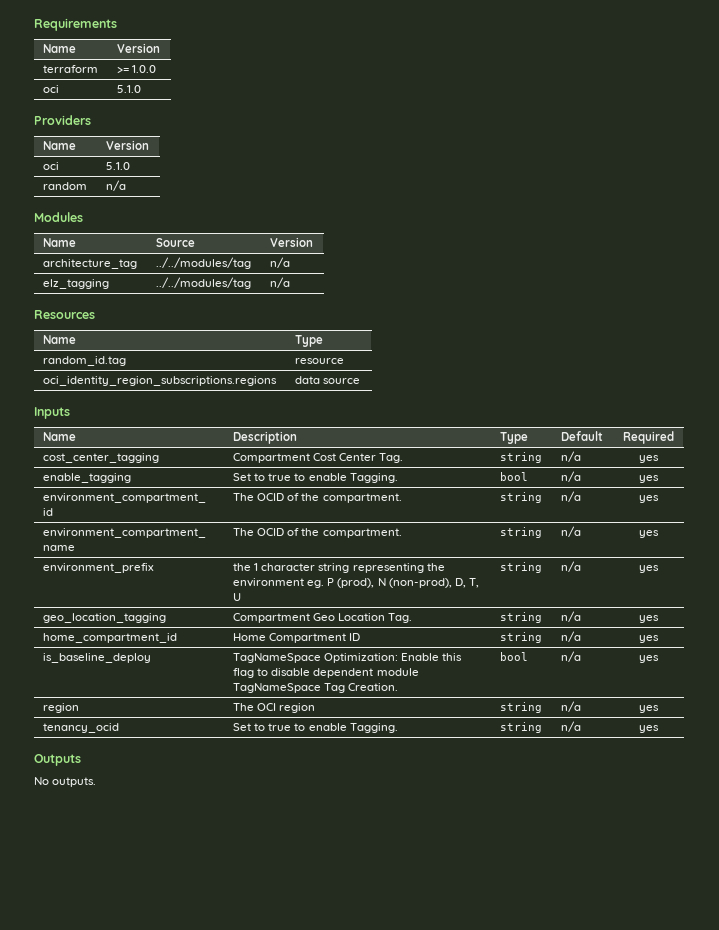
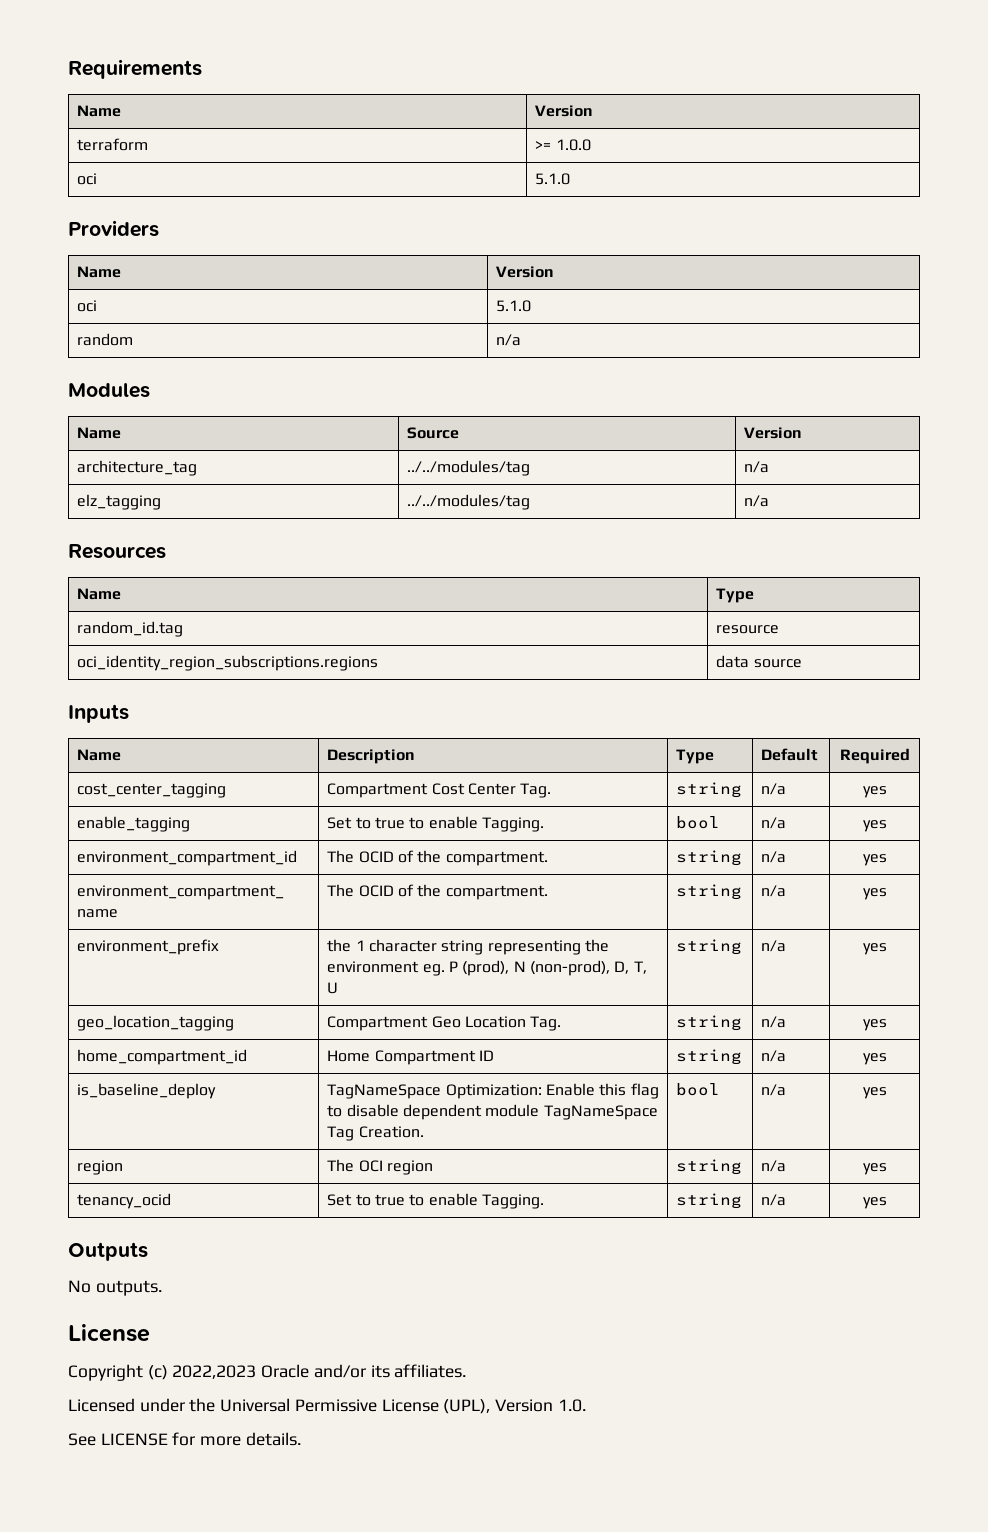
  No outputs.
+ License
+ Copyright (c) 2022,2023 Oracle and/or its affiliates.
+ Licensed under the Universal Permissive License (UPL), Version 1.0.
+ See LICENSE for more details.

